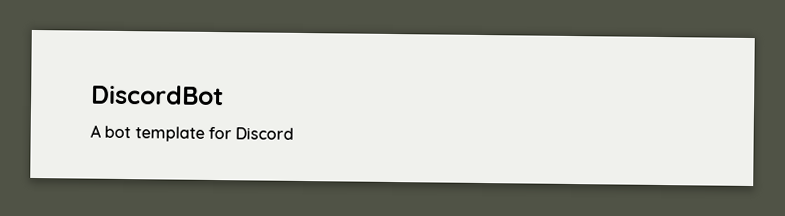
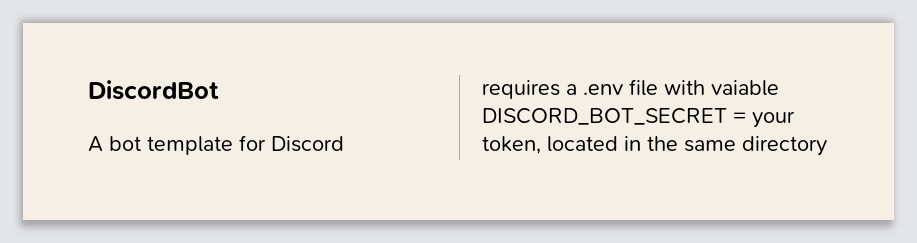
+ requires a .env file with vaiable DISCORD_BOT_SECRET = your token, located in the same directory

